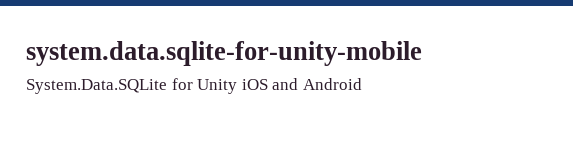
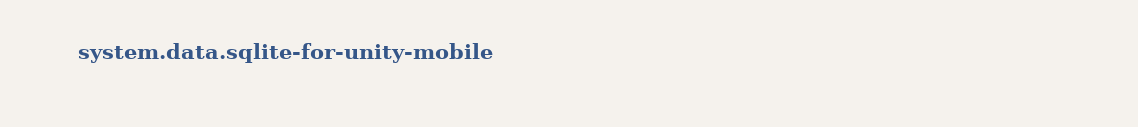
- System.Data.SQLite for Unity iOS and Android

